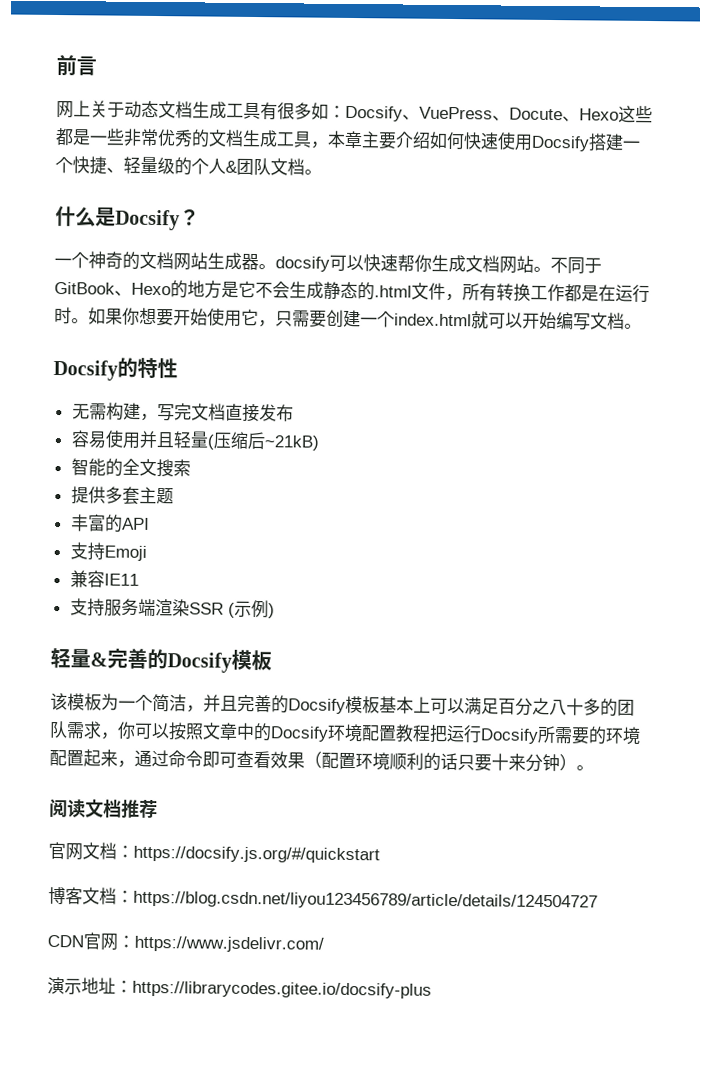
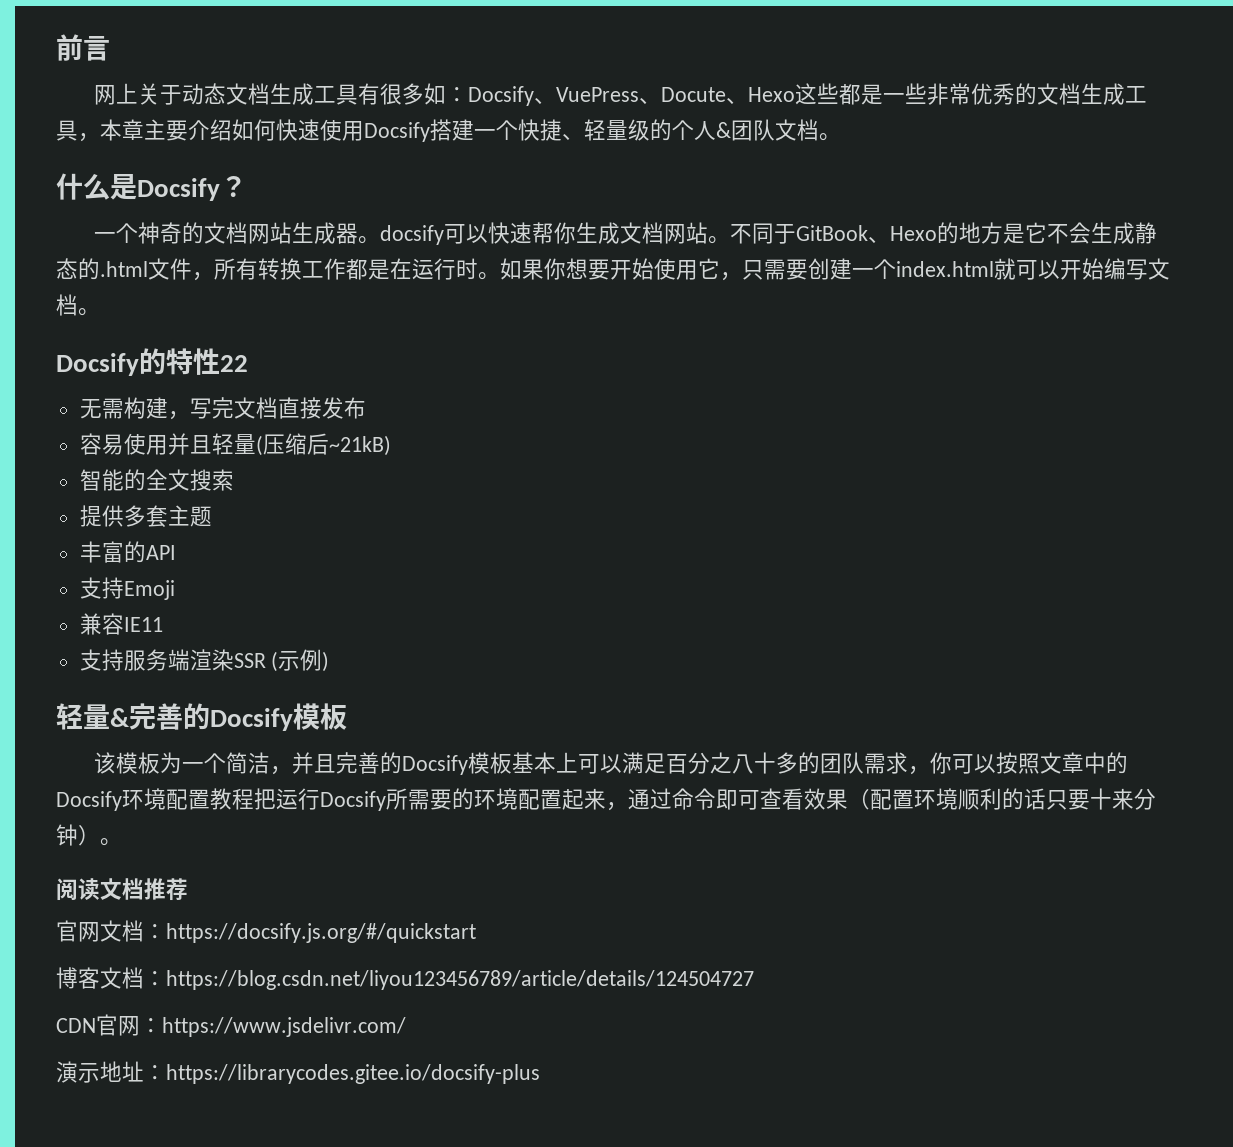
- Docsify的特性
+ Docsify的特性22

